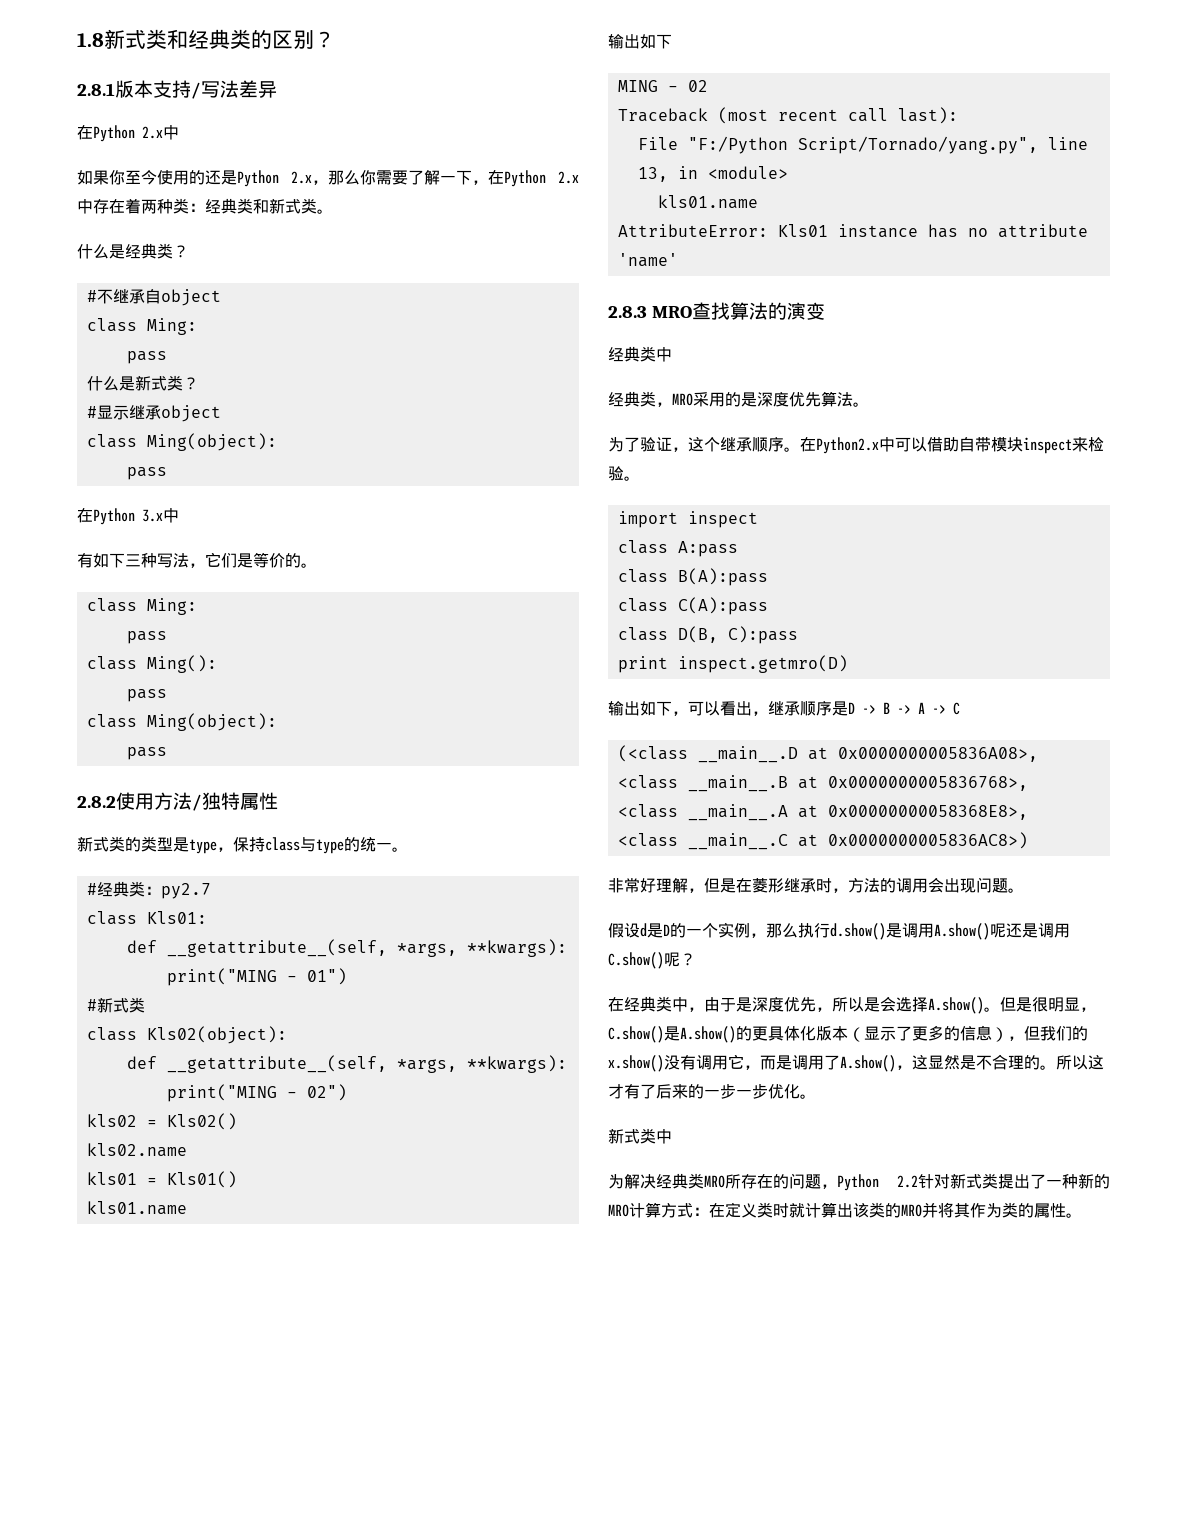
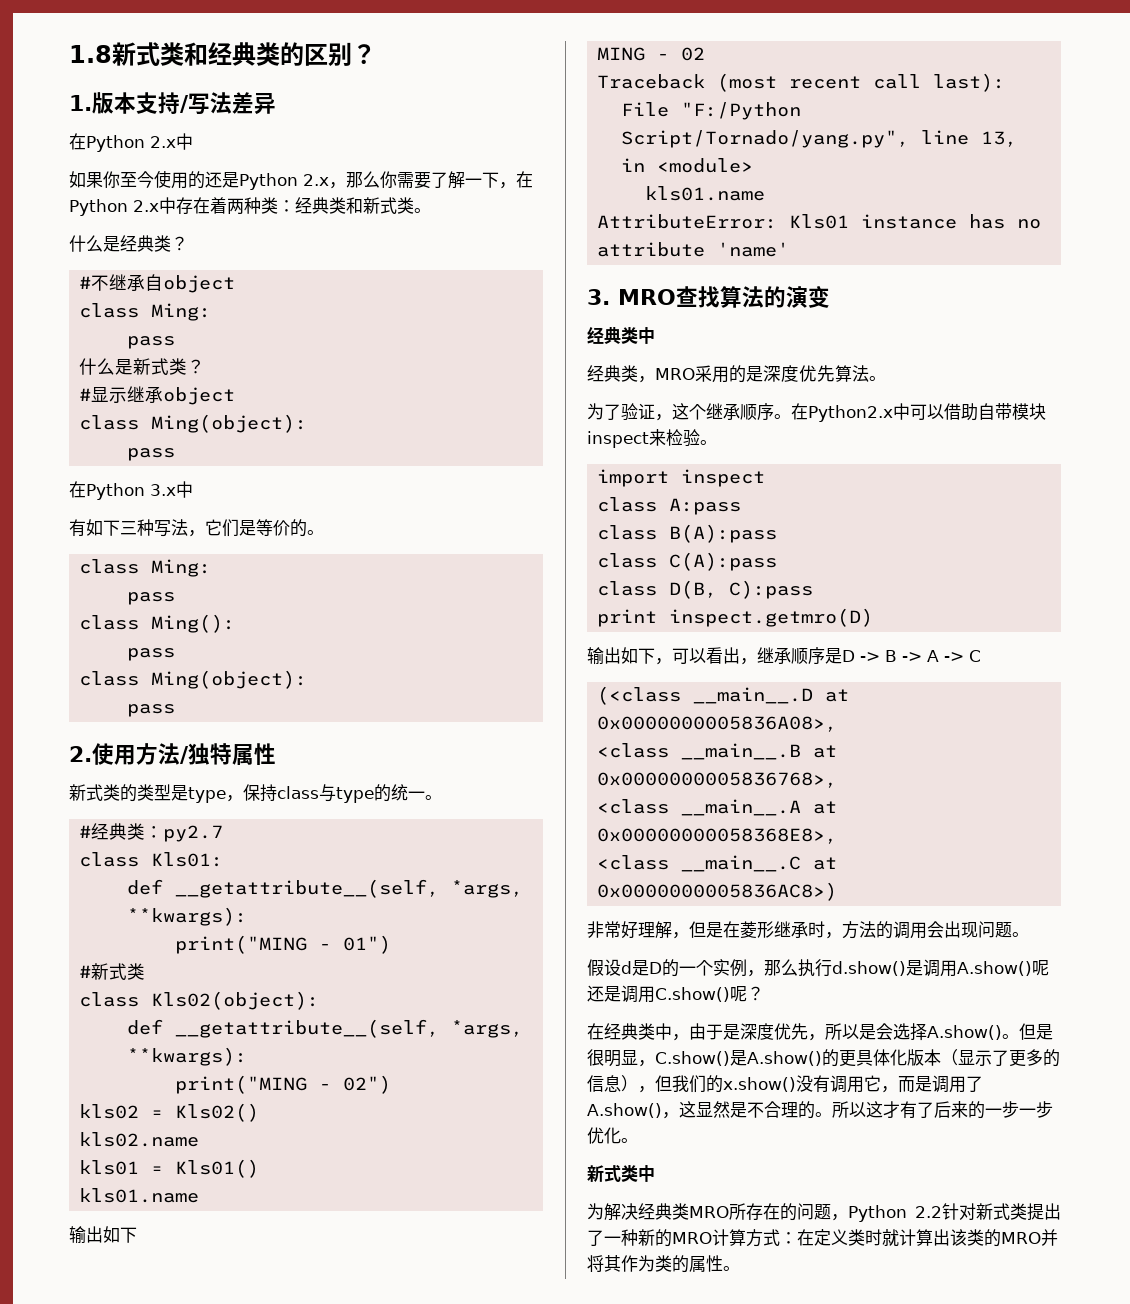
- 2.8.1版本支持/写法差异
+ 1.版本支持/写法差异
- 2.8.2使用方法/独特属性
+ 2.使用方法/独特属性
- 2.8.3 MRO查找算法的演变
+ 3. MRO查找算法的演变

